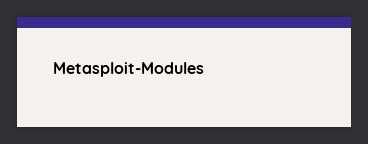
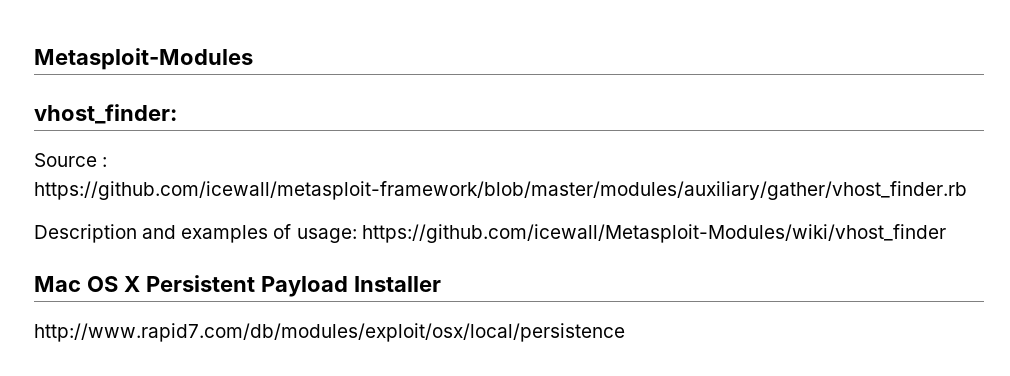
+ vhost_finder:
+ Source : https://github.com/icewall/metasploit-framework/blob/master/modules/auxiliary/gather/vhost_finder.rb
+ Description and examples of usage: https://github.com/icewall/Metasploit-Modules/wiki/vhost_finder
+ Mac OS X Persistent Payload Installer
+ http://www.rapid7.com/db/modules/exploit/osx/local/persistence

